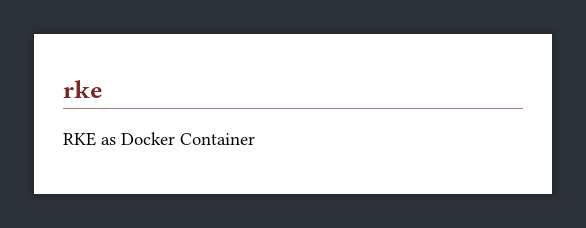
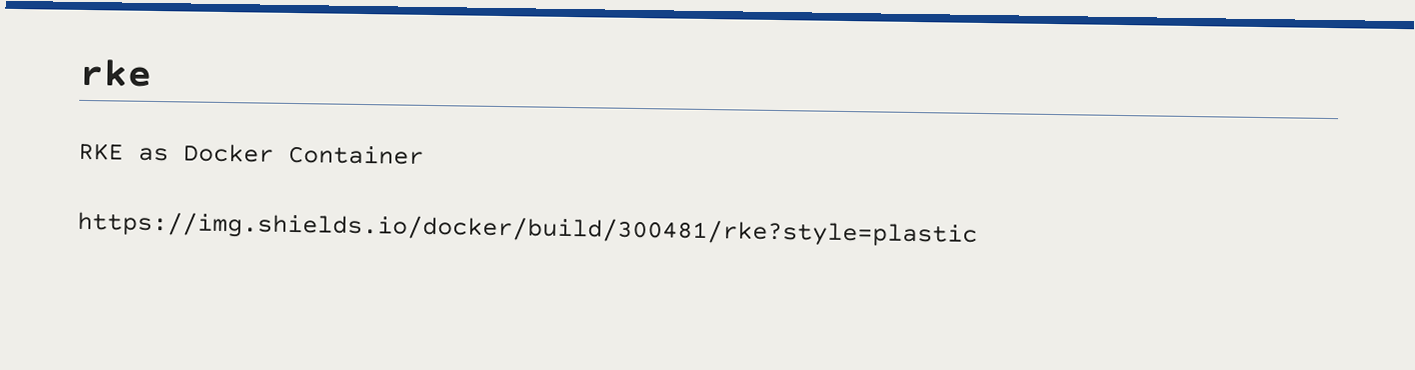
+ https://img.shields.io/docker/build/300481/rke?style=plastic

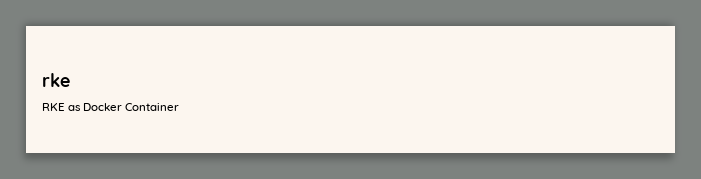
- https://img.shields.io/docker/build/300481/rke?style=plastic

